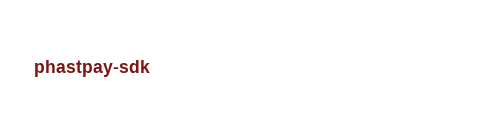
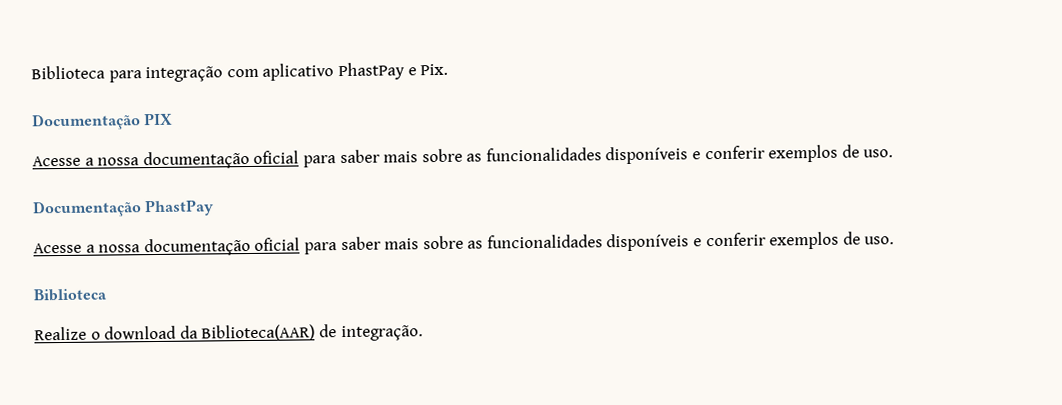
- phastpay-sdk
+ Biblioteca para integração com aplicativo PhastPay e Pix.
+ Documentação PIX
+ Acesse a nossa documentação oficial para saber mais sobre as funcionalidades disponíveis e conferir exemplos de uso.
+ Documentação PhastPay
+ Acesse a nossa documentação oficial para saber mais sobre as funcionalidades disponíveis e conferir exemplos de uso.
+ Biblioteca
+ Realize o download da Biblioteca(AAR) de integração.

